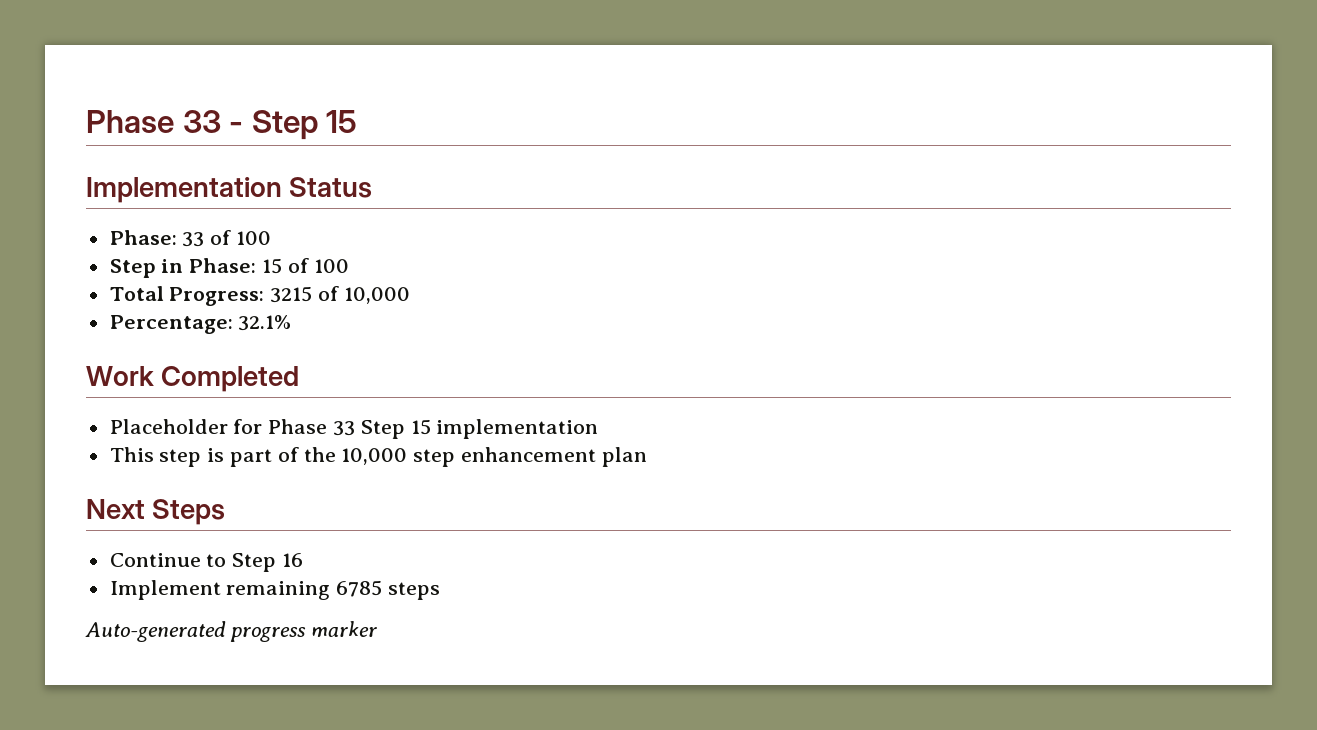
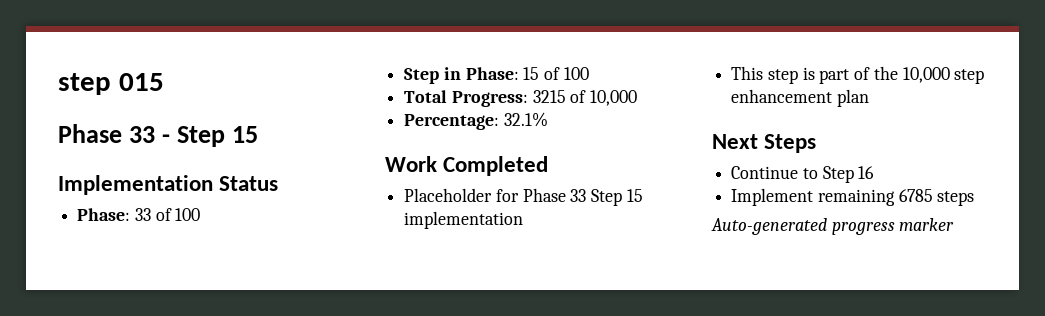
+ step 015

